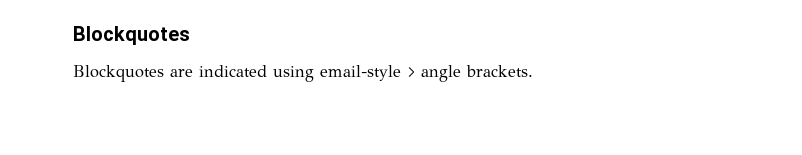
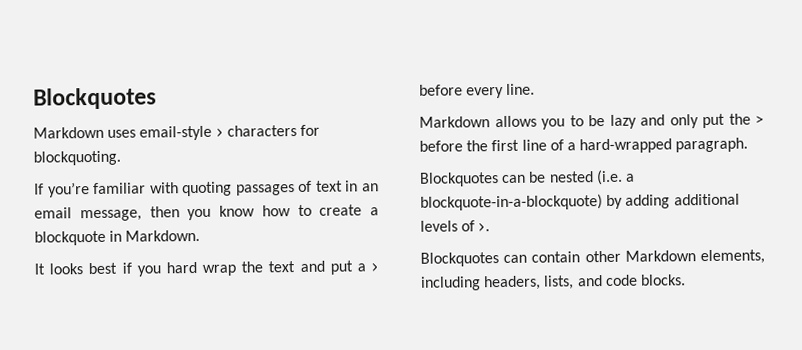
- Blockquotes are indicated using email-style > angle brackets.
+ Markdown uses email-style > characters for blockquoting.
+ If you’re familiar with quoting passages of text in an email message, then you know how to create a blockquote in Markdown.
+ It looks best if you hard wrap the text and put a > before every line.
+ Markdown allows you to be lazy and only put the > before the first line of a hard-wrapped paragraph.
+ Blockquotes can be nested (i.e. a blockquote-in-a-blockquote) by adding additional levels of >.
+ Blockquotes can contain other Markdown elements, including headers, lists, and code blocks.

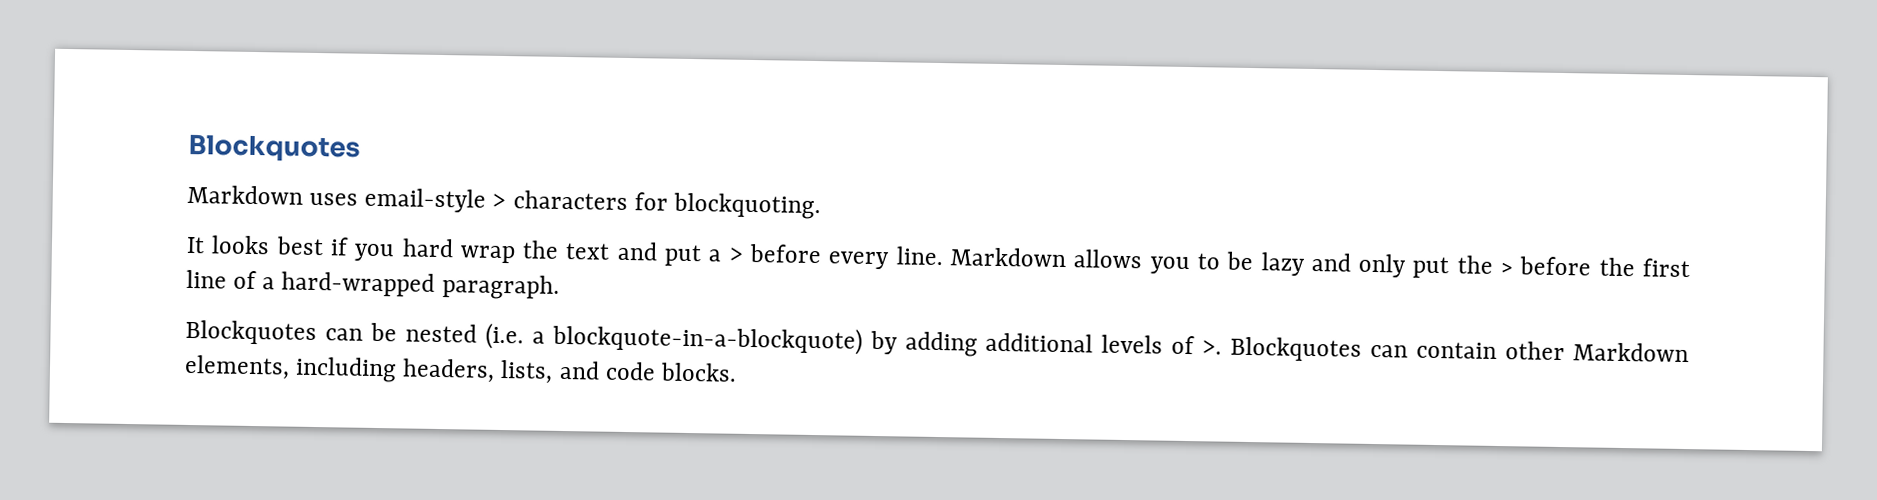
- If you’re familiar with quoting passages of text in an email message, then you know how to create a blockquote in Markdown.
- It looks best if you hard wrap the text and put a > before every line.
- Markdown allows you to be lazy and only put the > before the first line of a hard-wrapped paragraph.
+ It looks best if you hard wrap the text and put a > before every line. Markdown allows you to be lazy and only put the > before the first line of a hard-wrapped paragraph.
- Blockquotes can be nested (i.e. a blockquote-in-a-blockquote) by adding additional levels of >.
- Blockquotes can contain other Markdown elements, including headers, lists, and code blocks.
+ Blockquotes can be nested (i.e. a blockquote-in-a-blockquote) by adding additional levels of >. Blockquotes can contain other Markdown elements, including headers, lists, and code blocks.

